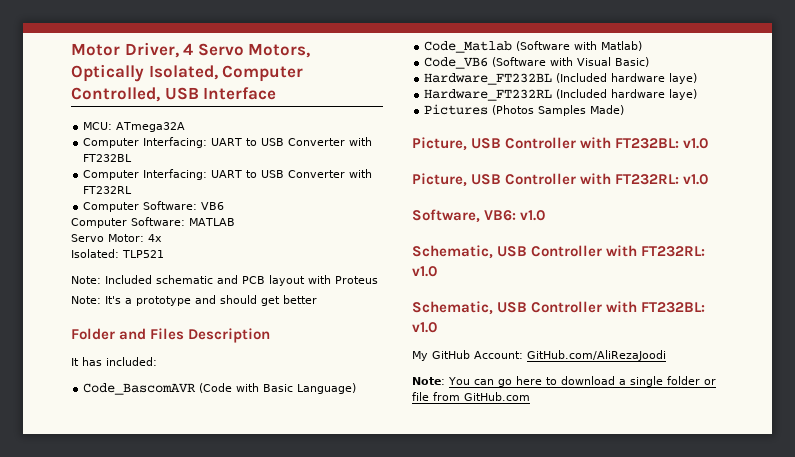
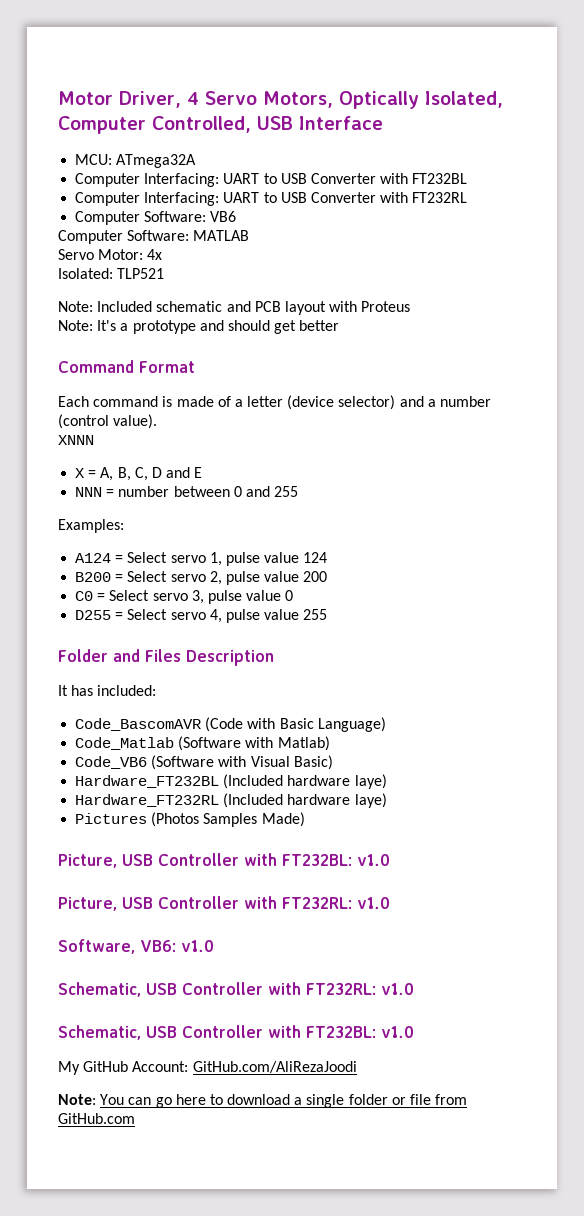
+ Command Format
+ Each command is made of a letter (device selector) and a number (control value).
+ XNNN
+ X = A, B, C, D and E
+ NNN = number between 0 and 255
+ Examples:
+ A124 = Select servo 1, pulse value 124
+ B200 = Select servo 2, pulse value 200
+ C0 = Select servo 3, pulse value 0
+ D255 = Select servo 4, pulse value 255

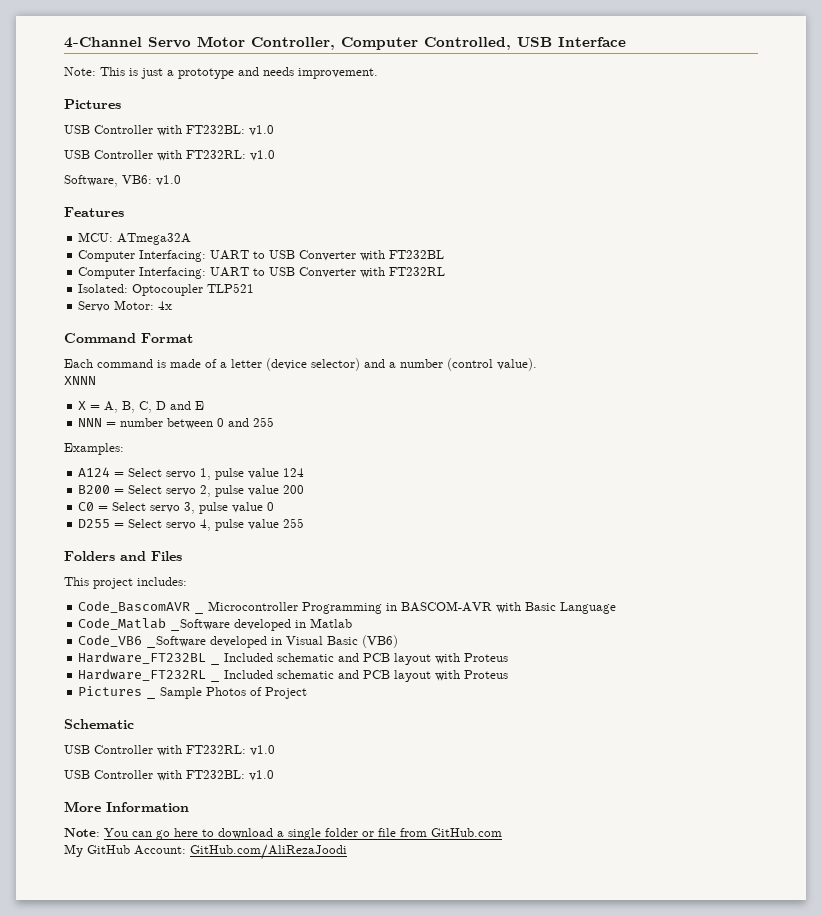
- Motor Driver, 4 Servo Motors, Optically Isolated, Computer Controlled, USB Interface
+ 4-Channel Servo Motor Controller, Computer Controlled, USB Interface
+ Note: This is just a prototype and needs improvement.
+ Pictures
+ USB Controller with FT232BL: v1.0
+ USB Controller with FT232RL: v1.0
+ Software, VB6: v1.0
+ Features
- Computer Software: VB6
- Computer Software: MATLAB
+ Isolated: Optocoupler TLP521
  Servo Motor: 4x
- Isolated: TLP521
- Note: Included schematic and PCB layout with Proteus
- Note: It's a prototype and should get better
- Folder and Files Description
- It has included:
- Code_BascomAVR (Code with Basic Language)
+ Folders and Files
+ This project includes:
+ Code_BascomAVR _ Microcontroller Programming in BASCOM-AVR with Basic Language
- Code_Matlab (Software with Matlab)
- Code_VB6 (Software with Visual Basic)
- Hardware_FT232BL (Included hardware laye)
- Hardware_FT232RL (Included hardware laye)
- Pictures (Photos Samples Made)
- Picture, USB Controller with FT232BL: v1.0
- Picture, USB Controller with FT232RL: v1.0
- Software, VB6: v1.0
- Schematic, USB Controller with FT232RL: v1.0
- Schematic, USB Controller with FT232BL: v1.0
- My GitHub Account: GitHub.com/AliRezaJoodi
+ Code_Matlab _Software developed in Matlab
+ Code_VB6 _Software developed in Visual Basic (VB6)
+ Hardware_FT232BL _ Included schematic and PCB layout with Proteus
+ Hardware_FT232RL _ Included schematic and PCB layout with Proteus
+ Pictures _ Sample Photos of Project
+ Schematic
+ USB Controller with FT232RL: v1.0
+ USB Controller with FT232BL: v1.0
+ More Information
+ My GitHub Account: GitHub.com/AliRezaJoodi

